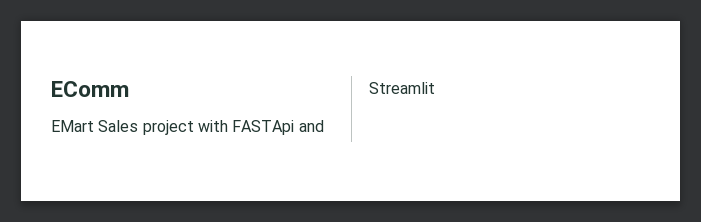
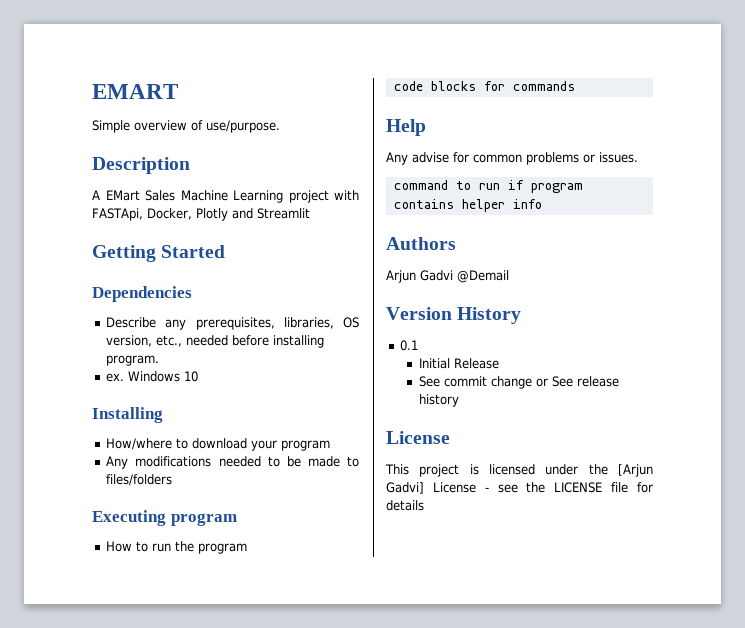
- EComm
- EMart Sales project with FASTApi and Streamlit
+ EMART
+ Simple overview of use/purpose.
+ Description
+ A EMart Sales Machine Learning project with FASTApi, Docker, Plotly and Streamlit
+ Getting Started
+ Dependencies
+ Describe any prerequisites, libraries, OS version, etc., needed before installing program.
+ ex. Windows 10
+ Installing
+ How/where to download your program
+ Any modifications needed to be made to files/folders
+ Executing program
+ How to run the program
+ code blocks for commands
+ Help
+ Any advise for common problems or issues.
+ command to run if program contains helper info
+ Authors
+ Arjun Gadvi @Demail
+ Version History
+ 0.1
+ Initial Release
+ See commit change or See release history
+ License
+ This project is licensed under the [Arjun Gadvi] License - see the LICENSE file for details

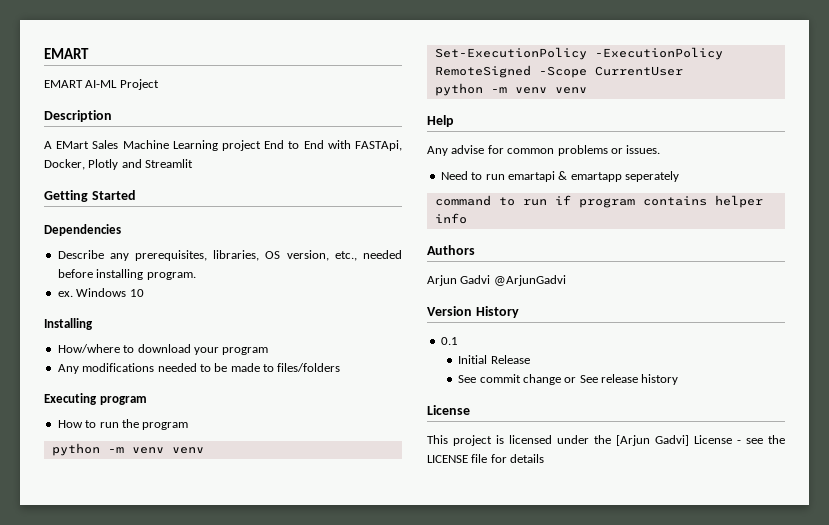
- Simple overview of use/purpose.
+ EMART AI-ML Project
- A EMart Sales Machine Learning project with FASTApi, Docker, Plotly and Streamlit
+ A EMart Sales Machine Learning project End to End with FASTApi, Docker, Plotly and Streamlit
  How to run the program
- code blocks for commands
+ python -m venv venv
+ Set-ExecutionPolicy -ExecutionPolicy RemoteSigned -Scope CurrentUser
+ python -m venv venv
+ Need to run emartapi & emartapp seperately
- Arjun Gadvi @Demail
+ Arjun Gadvi @ArjunGadvi

